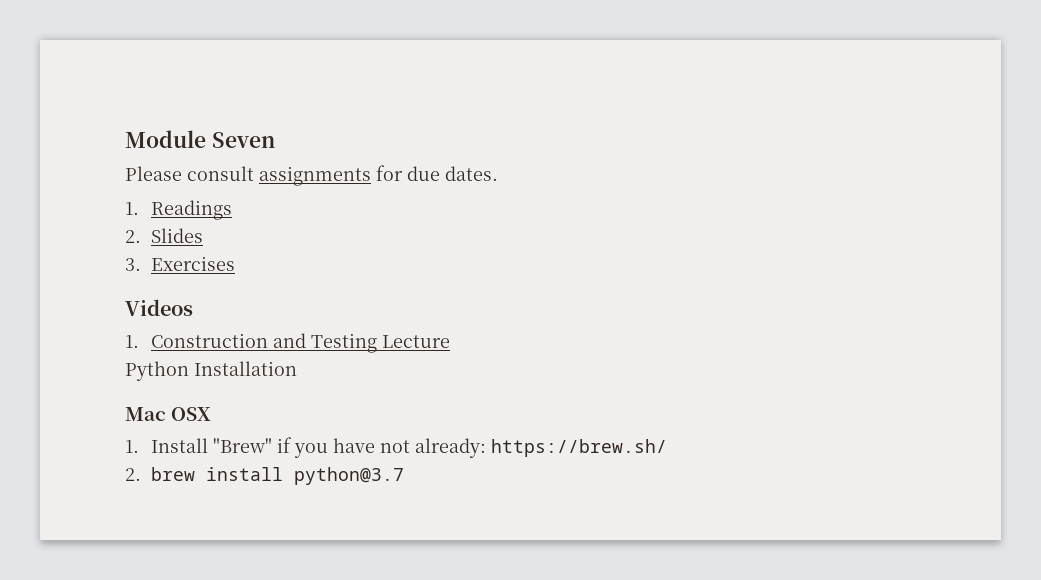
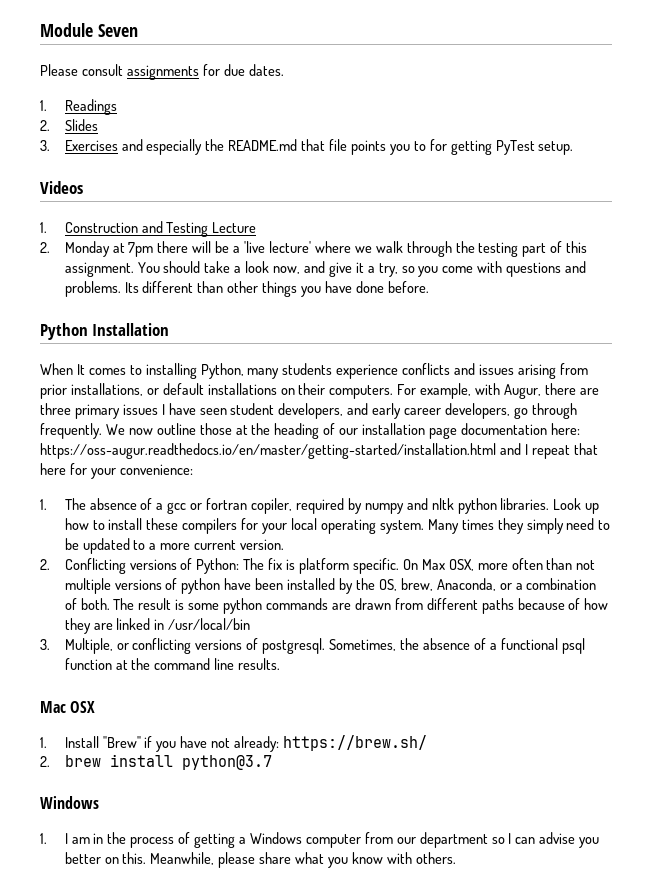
- 3. Exercises
+ 3. Exercises and especially the README.md that file points you to for getting PyTest setup.
+ 2. Monday at 7pm there will be a 'live lecture' where we walk through the testing part of this assignment. You should take a look now, and give it a try, so you come with questions and problems. Its different than other things you have done before.
  Python Installation
+ When It comes to installing Python, many students experience conflicts and issues arising from prior installations, or default installations on their computers. For example, with Augur, there are three primary issues I have seen student developers, and early career developers, go through frequently. We now outline those at the heading of our installation page documentation here: https://oss-augur.readthedocs.io/en/master/getting-started/installation.html and I repeat that here for your convenience:
+ 1. The absence of a gcc or fortran copiler, required by numpy and nltk python libraries. Look up how to install these compilers for your local operating system. Many times they simply need to be updated to a more current version.
+ 2. Conflicting versions of Python: The fix is platform specific. On Max OSX, more often than not multiple versions of python have been installed by the OS, brew, Anaconda, or a combination of both. The result is some python commands are drawn from different paths because of how they are linked in /usr/local/bin
+ 3. Multiple, or conflicting versions of postgresql. Sometimes, the absence of a functional psql function at the command line results.
  2. brew install python@3.7
+ Windows
+ 1. I am in the process of getting a Windows computer from our department so I can advise you better on this. Meanwhile, please share what you know with others.

